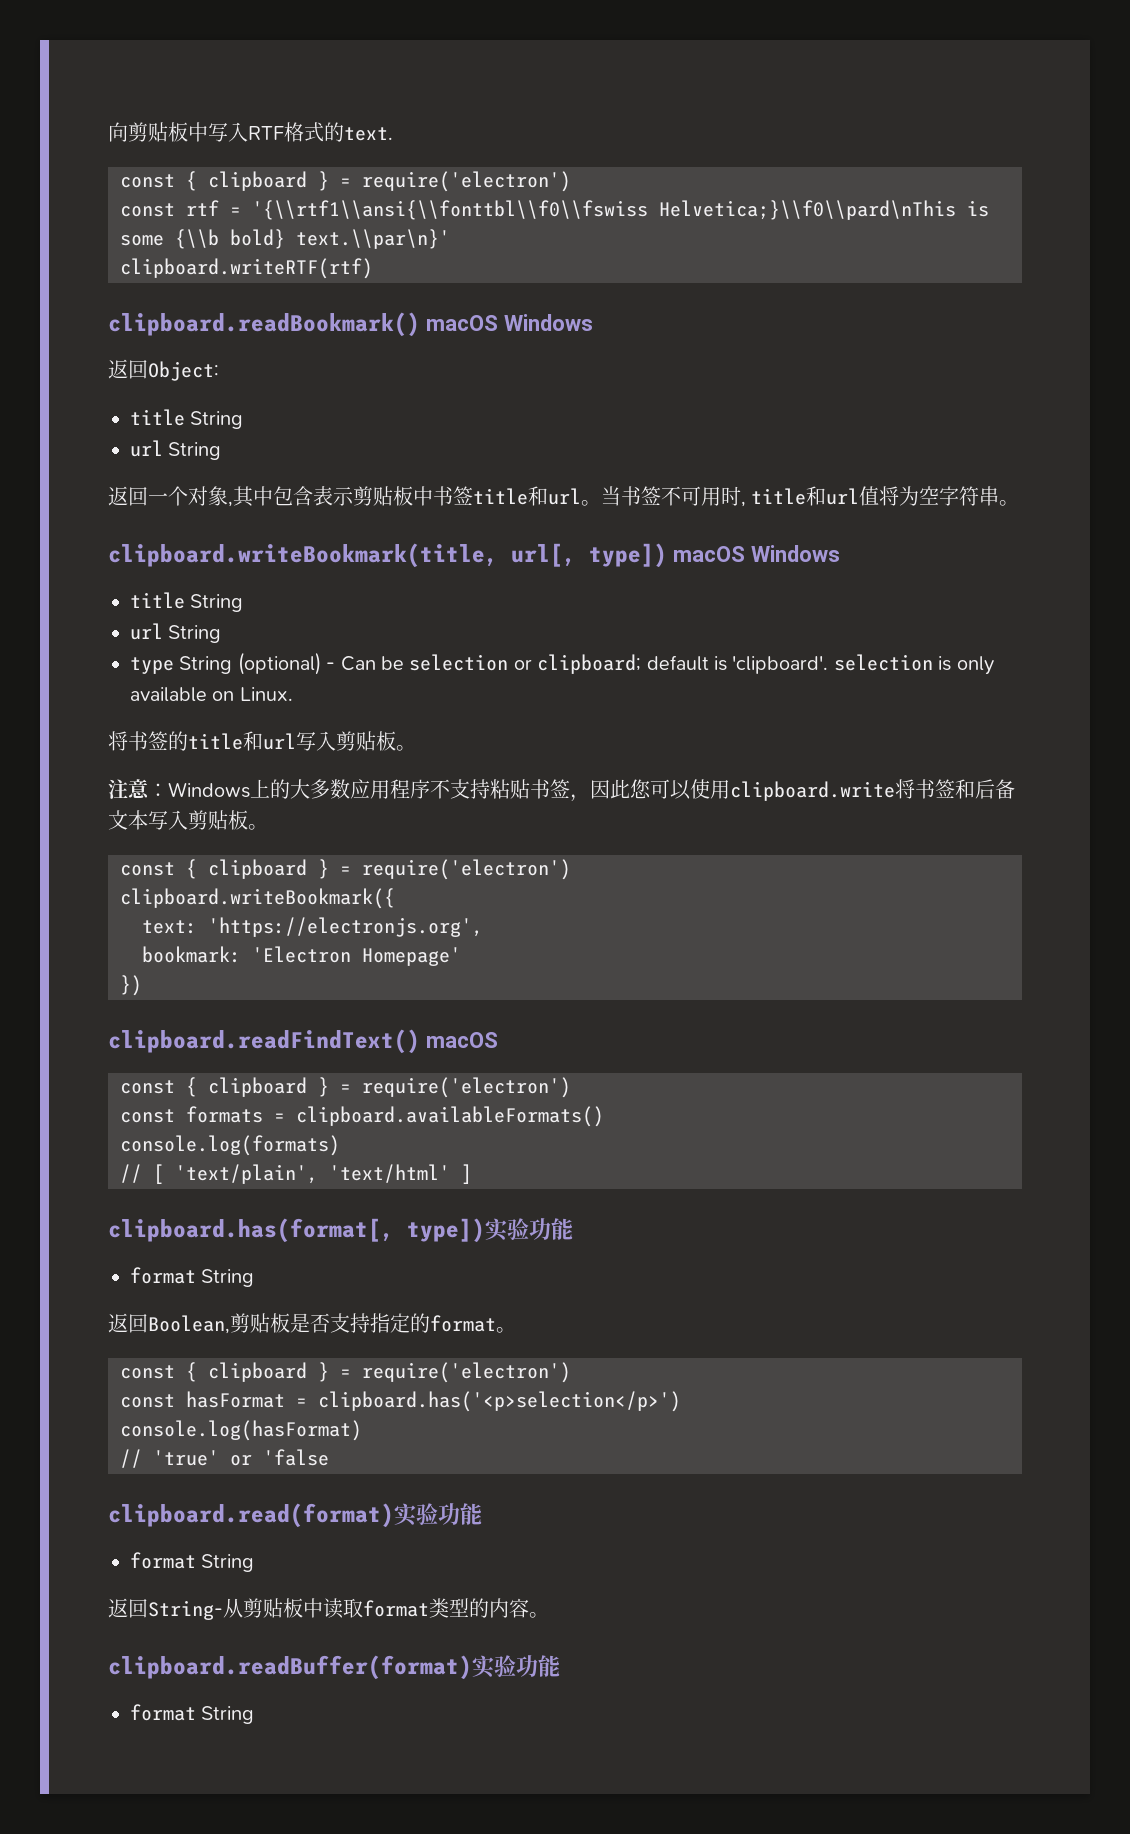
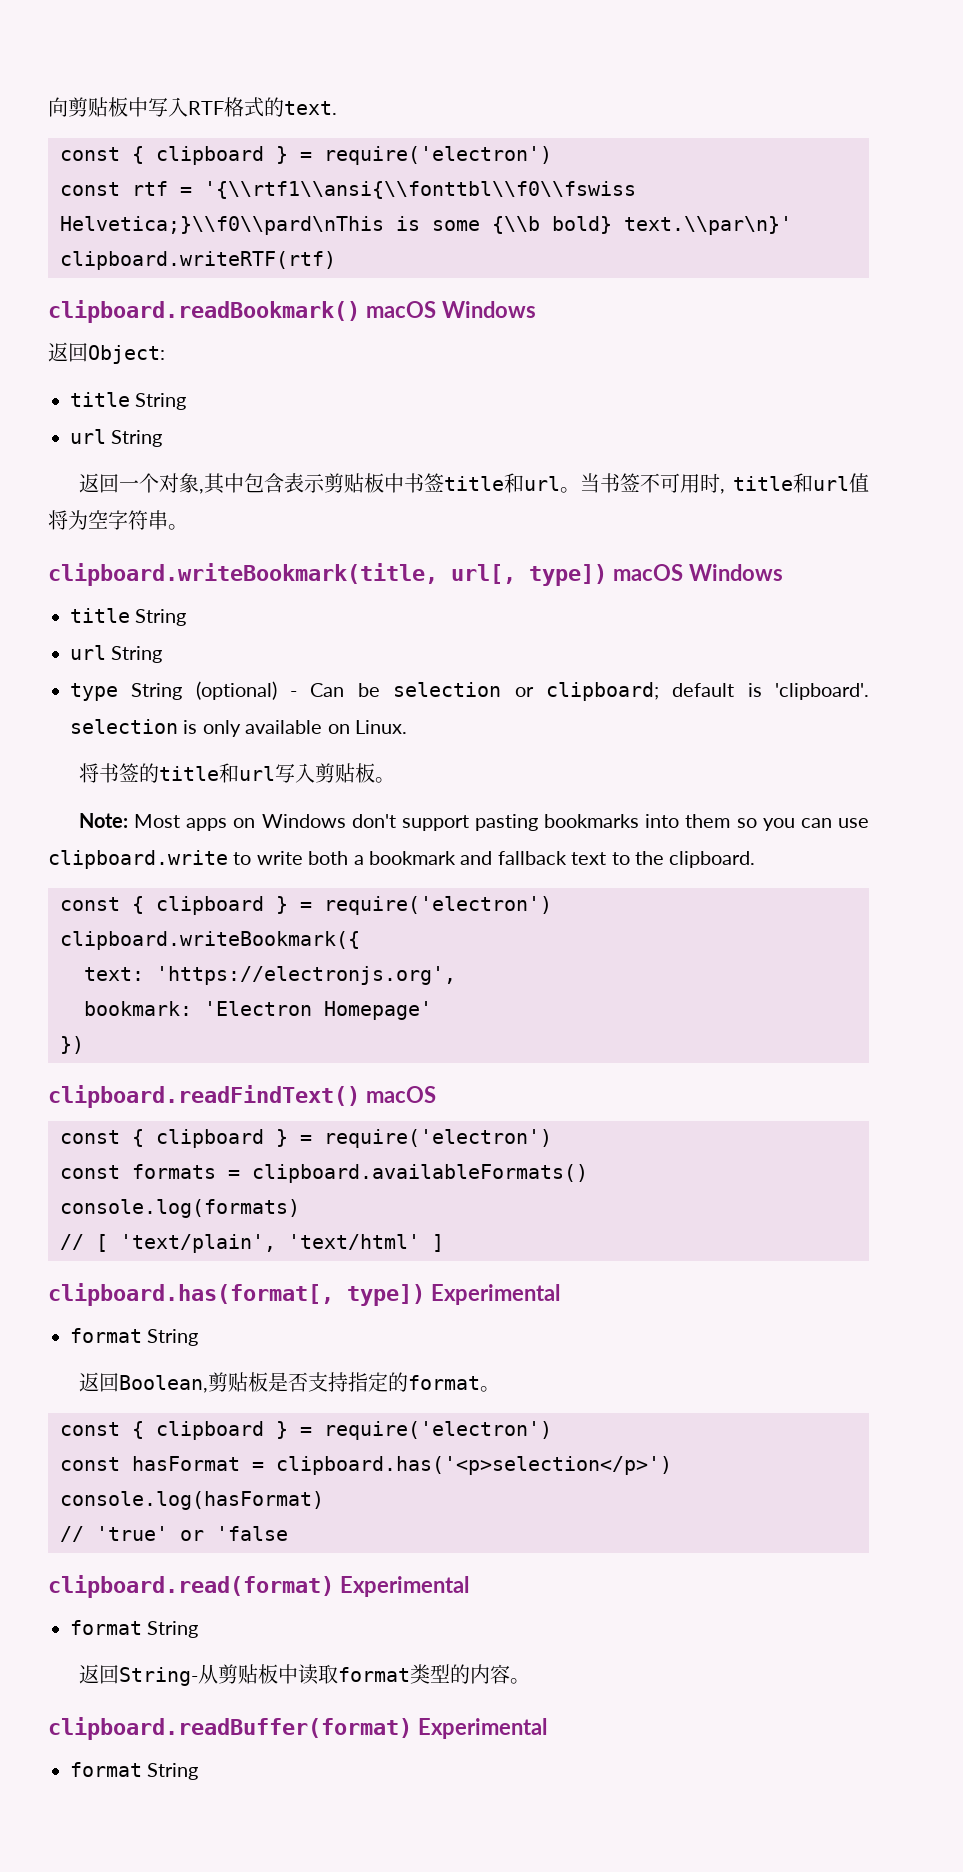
- 注意：Windows上的大多数应用程序不支持粘贴书签，因此您可以使用clipboard.write将书签和后备文本写入剪贴板。
+ Note: Most apps on Windows don't support pasting bookmarks into them so you can use clipboard.write to write both a bookmark and fallback text to the clipboard.
- clipboard.has(format[, type])实验功能
+ clipboard.has(format[, type]) Experimental
- clipboard.read(format)实验功能
+ clipboard.read(format) Experimental
- clipboard.readBuffer(format)实验功能
+ clipboard.readBuffer(format) Experimental

